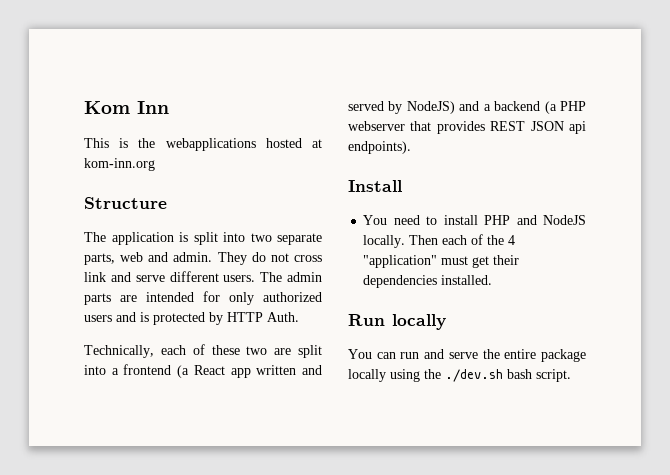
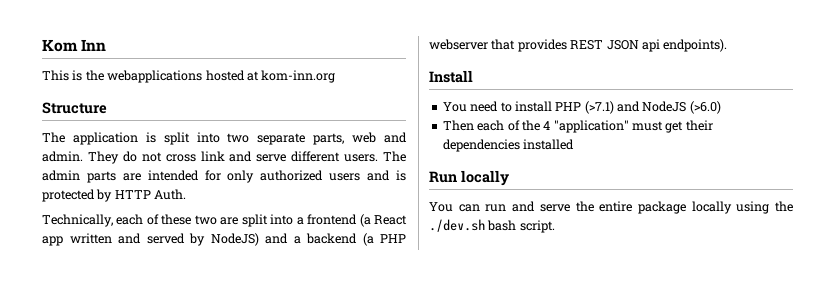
- You need to install PHP and NodeJS locally. Then each of the 4 "application" must get their dependencies installed.
+ You need to install PHP (>7.1) and NodeJS (>6.0)
+ Then each of the 4 "application" must get their dependencies installed

